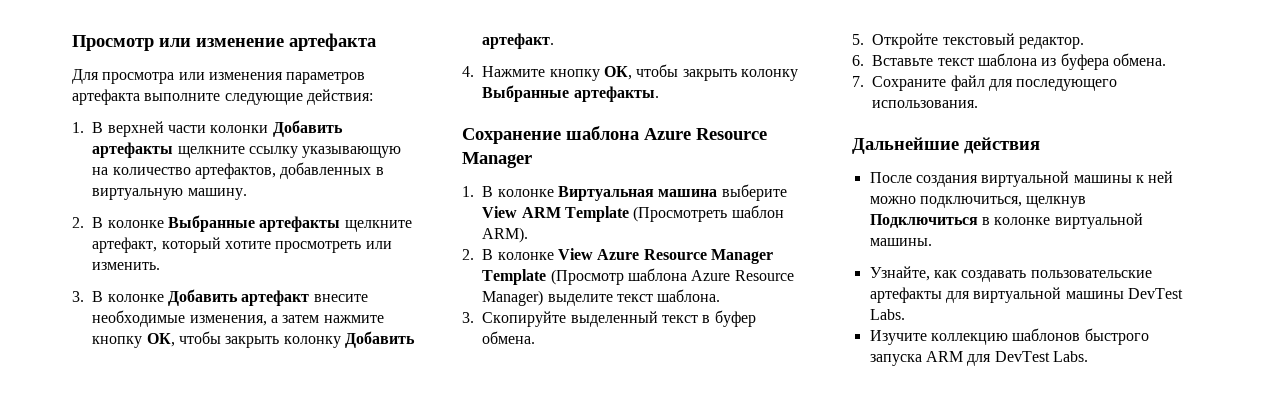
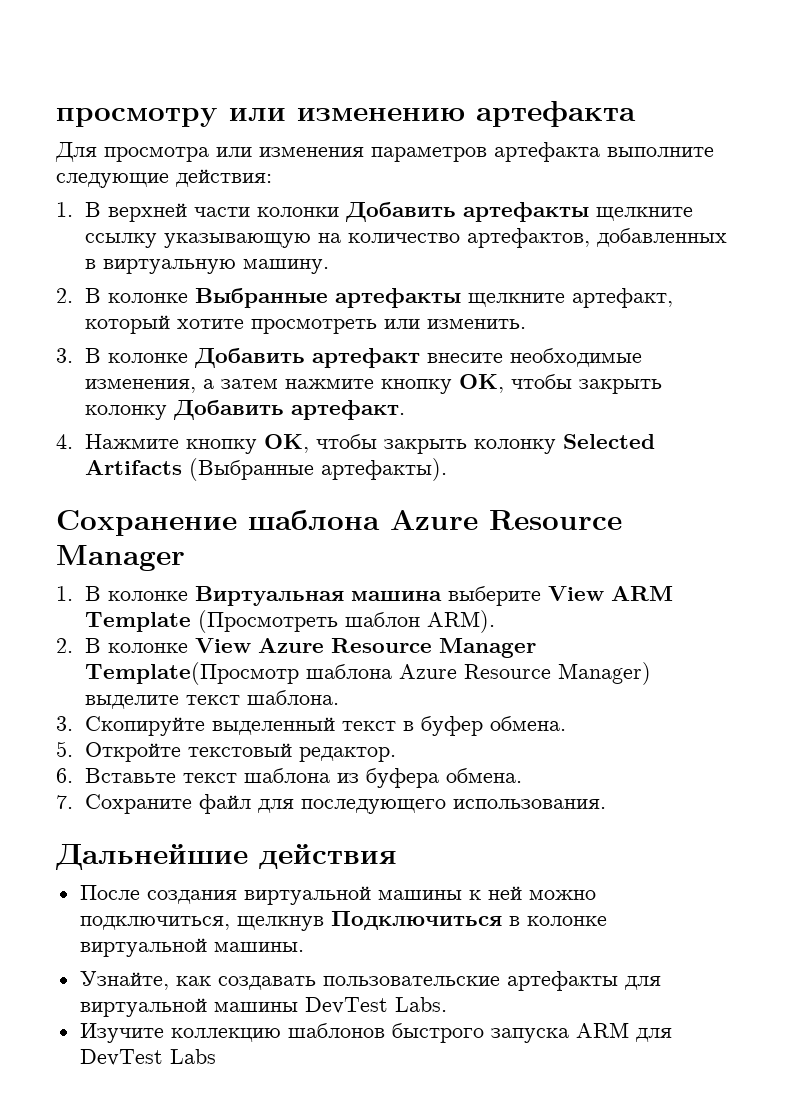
- Просмотр или изменение артефакта
+ просмотру или изменению артефакта
- 4. Нажмите кнопку ОК, чтобы закрыть колонку Выбранные артефакты.
+ 4. Нажмите кнопку ОК, чтобы закрыть колонку Selected Artifacts (Выбранные артефакты).
- 2. В колонке View Azure Resource Manager Template (Просмотр шаблона Azure Resource Manager) выделите текст шаблона.
+ 2. В колонке View Azure Resource Manager Template(Просмотр шаблона Azure Resource Manager) выделите текст шаблона.
- Изучите коллекцию шаблонов быстрого запуска ARM для DevTest Labs.
+ Изучите коллекцию шаблонов быстрого запуска ARM для DevTest Labs

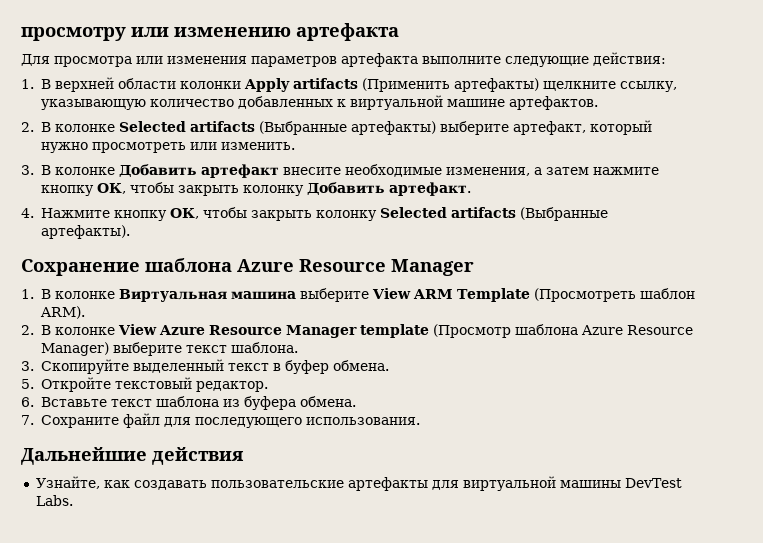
- 1. В верхней части колонки Добавить артефакты щелкните ссылку указывающую на количество артефактов, добавленных в виртуальную машину.
- 2. В колонке Выбранные артефакты щелкните артефакт, который хотите просмотреть или изменить.
+ 1. В верхней области колонки Apply artifacts (Применить артефакты) щелкните ссылку, указывающую количество добавленных к виртуальной машине артефактов.
+ 2. В колонке Selected artifacts (Выбранные артефакты) выберите артефакт, который нужно просмотреть или изменить.
- 4. Нажмите кнопку ОК, чтобы закрыть колонку Selected Artifacts (Выбранные артефакты).
+ 4. Нажмите кнопку ОК, чтобы закрыть колонку Selected artifacts (Выбранные артефакты).
- 2. В колонке View Azure Resource Manager Template(Просмотр шаблона Azure Resource Manager) выделите текст шаблона.
+ 2. В колонке View Azure Resource Manager template (Просмотр шаблона Azure Resource Manager) выберите текст шаблона.
- После создания виртуальной машины к ней можно подключиться, щелкнув Подключиться в колонке виртуальной машины.
- Изучите коллекцию шаблонов быстрого запуска ARM для DevTest Labs

